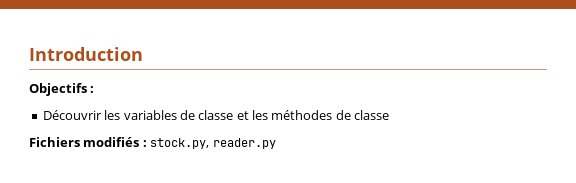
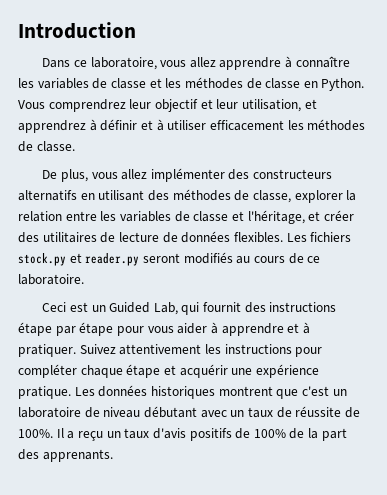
- Objectifs :
- Découvrir les variables de classe et les méthodes de classe
- Fichiers modifiés : stock.py, reader.py
+ Dans ce laboratoire, vous allez apprendre à connaître les variables de classe et les méthodes de classe en Python. Vous comprendrez leur objectif et leur utilisation, et apprendrez à définir et à utiliser efficacement les méthodes de classe.
+ De plus, vous allez implémenter des constructeurs alternatifs en utilisant des méthodes de classe, explorer la relation entre les variables de classe et l'héritage, et créer des utilitaires de lecture de données flexibles. Les fichiers stock.py et reader.py seront modifiés au cours de ce laboratoire.
+ Ceci est un Guided Lab, qui fournit des instructions étape par étape pour vous aider à apprendre et à pratiquer. Suivez attentivement les instructions pour compléter chaque étape et acquérir une expérience pratique. Les données historiques montrent que c'est un laboratoire de niveau débutant avec un taux de réussite de 100%. Il a reçu un taux d'avis positifs de 100% de la part des apprenants.

